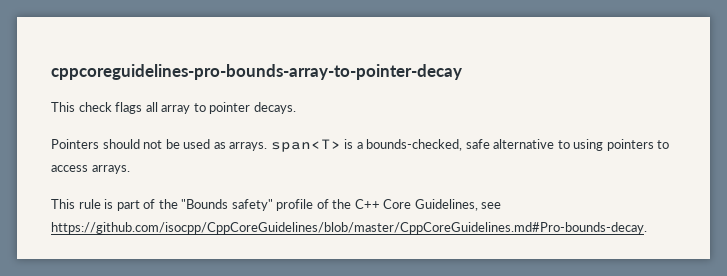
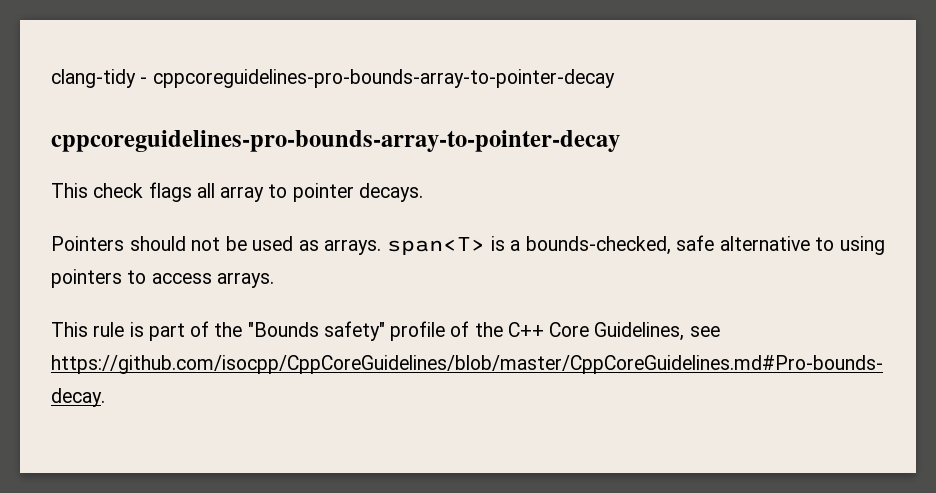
+ clang-tidy - cppcoreguidelines-pro-bounds-array-to-pointer-decay

